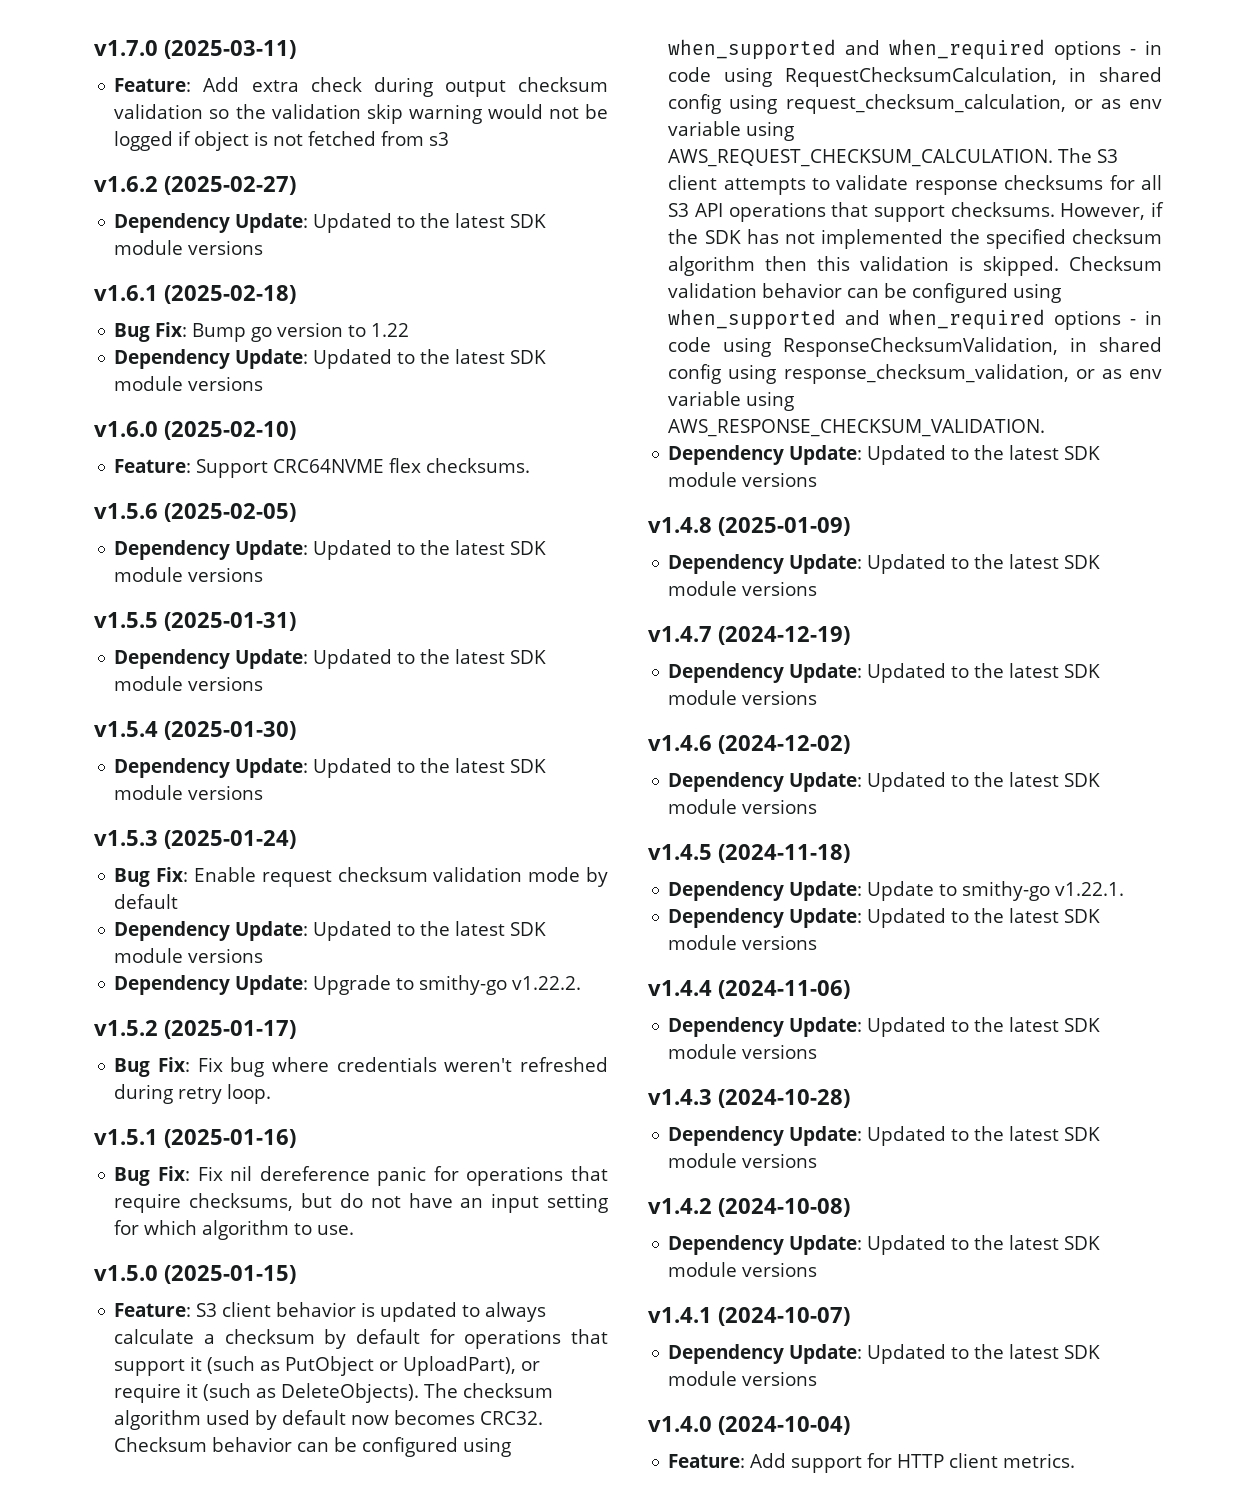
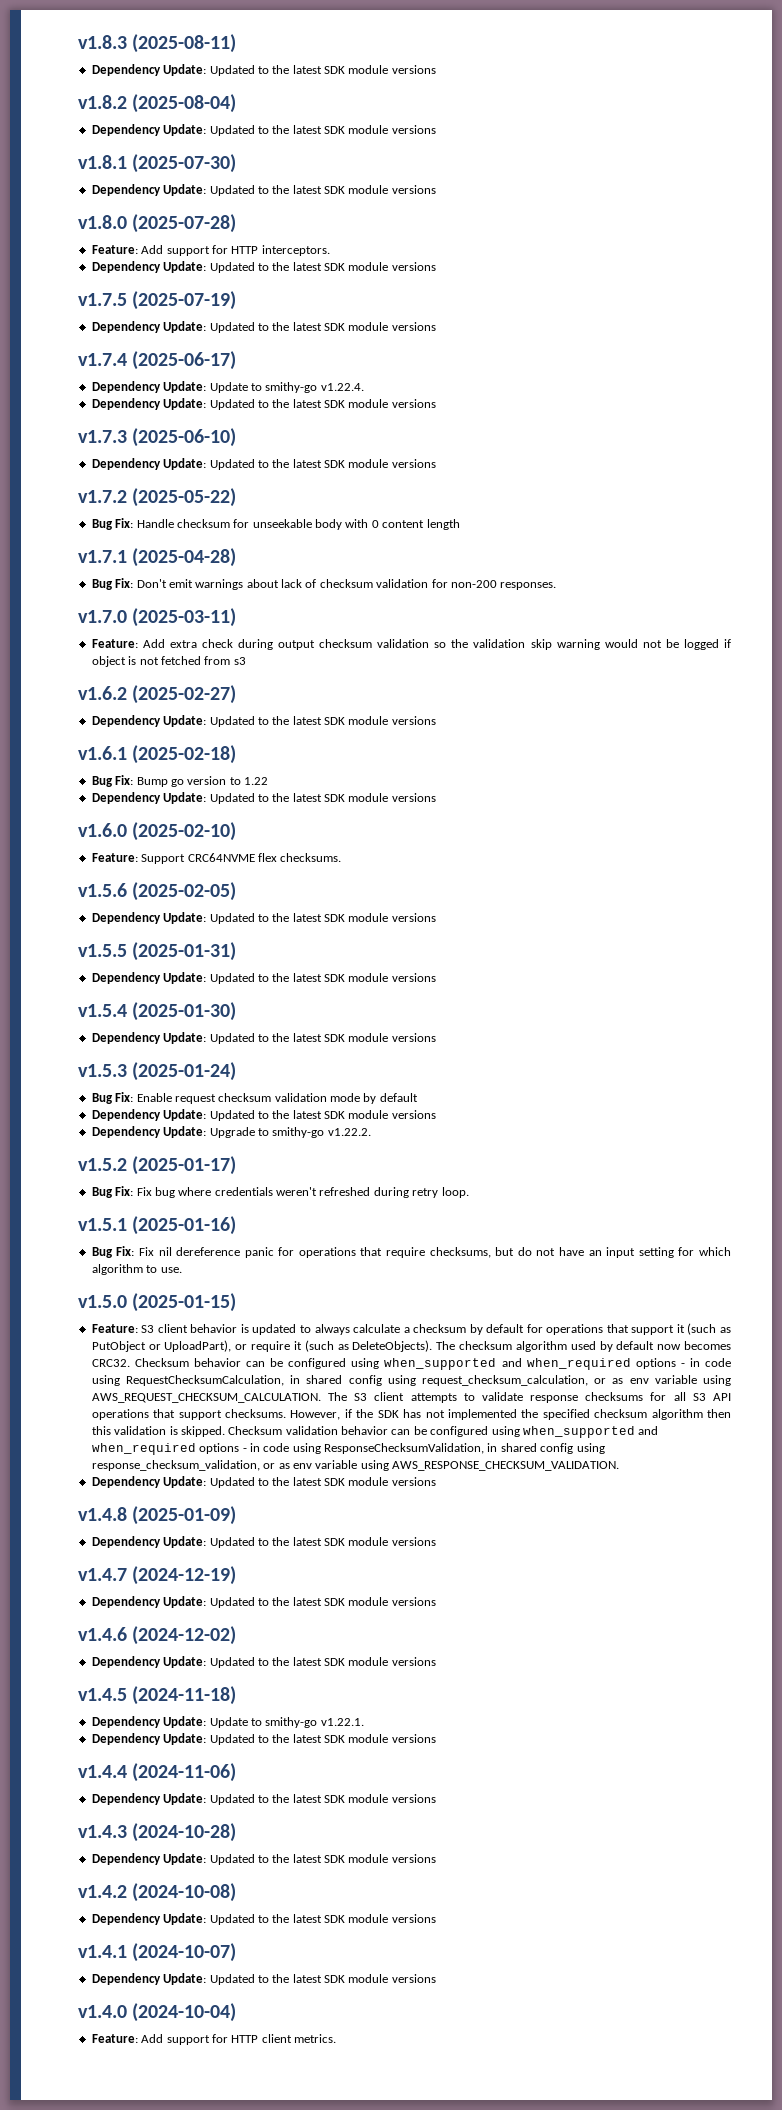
+ v1.8.3 (2025-08-11)
+ Dependency Update: Updated to the latest SDK module versions
+ v1.8.2 (2025-08-04)
+ Dependency Update: Updated to the latest SDK module versions
+ v1.8.1 (2025-07-30)
+ Dependency Update: Updated to the latest SDK module versions
+ v1.8.0 (2025-07-28)
+ Feature: Add support for HTTP interceptors.
+ Dependency Update: Updated to the latest SDK module versions
+ v1.7.5 (2025-07-19)
+ Dependency Update: Updated to the latest SDK module versions
+ v1.7.4 (2025-06-17)
+ Dependency Update: Update to smithy-go v1.22.4.
+ Dependency Update: Updated to the latest SDK module versions
+ v1.7.3 (2025-06-10)
+ Dependency Update: Updated to the latest SDK module versions
+ v1.7.2 (2025-05-22)
+ Bug Fix: Handle checksum for unseekable body with 0 content length
+ v1.7.1 (2025-04-28)
+ Bug Fix: Don't emit warnings about lack of checksum validation for non-200 responses.

